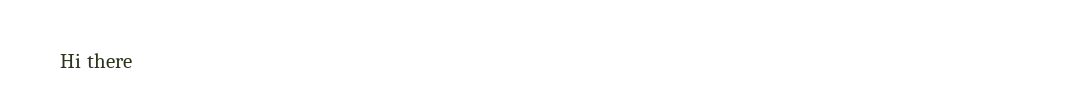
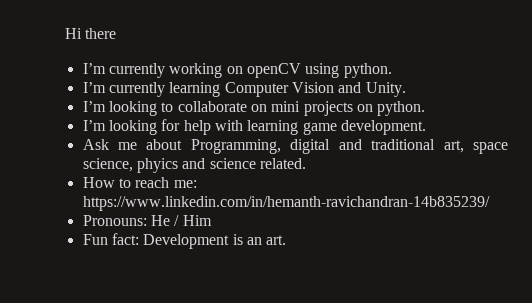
+ I’m currently working on openCV using python.
+ I’m currently learning Computer Vision and Unity.
+ I’m looking to collaborate on mini projects on python.
+ I’m looking for help with learning game development.
+ Ask me about Programming, digital and traditional art, space science, phyics and science related.
+ How to reach me: https://www.linkedin.com/in/hemanth-ravichandran-14b835239/
+ Pronouns: He / Him
+ Fun fact: Development is an art.

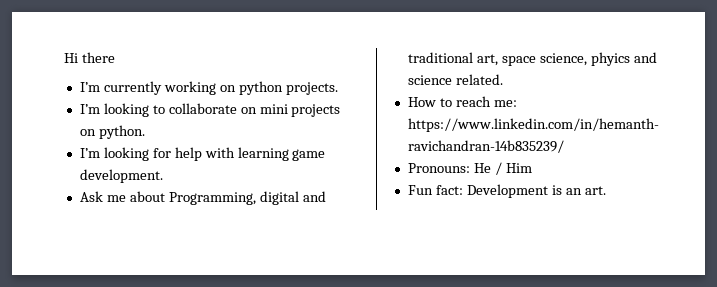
- I’m currently working on openCV using python.
- I’m currently learning Computer Vision and Unity.
+ I’m currently working on python projects.

